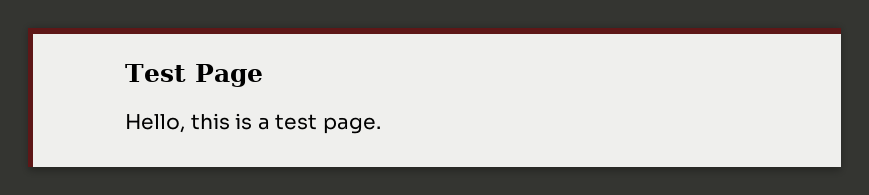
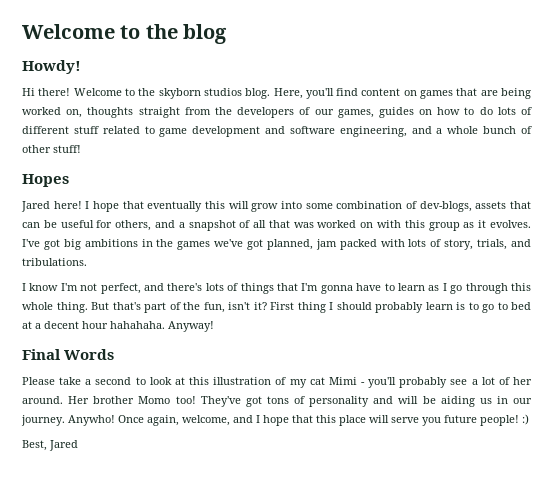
- Test Page
- Hello, this is a test page.
+ Welcome to the blog
+ Howdy!
+ Hi there! Welcome to the skyborn studios blog. Here, you'll find content on games that are being worked on, thoughts straight from the developers of our games, guides on how to do lots of different stuff related to game development and software engineering, and a whole bunch of other stuff!
+ Hopes
+ Jared here! I hope that eventually this will grow into some combination of dev-blogs, assets that can be useful for others, and a snapshot of all that was worked on with this group as it evolves. I've got big ambitions in the games we've got planned, jam packed with lots of story, trials, and tribulations.
+ I know I'm not perfect, and there's lots of things that I'm gonna have to learn as I go through this whole thing. But that's part of the fun, isn't it? First thing I should probably learn is to go to bed at a decent hour hahahaha. Anyway!
+ Final Words
+ Please take a second to look at this illustration of my cat Mimi - you'll probably see a lot of her around. Her brother Momo too! They've got tons of personality and will be aiding us in our journey. Anywho! Once again, welcome, and I hope that this place will serve you future people! :)
+ Best, Jared

